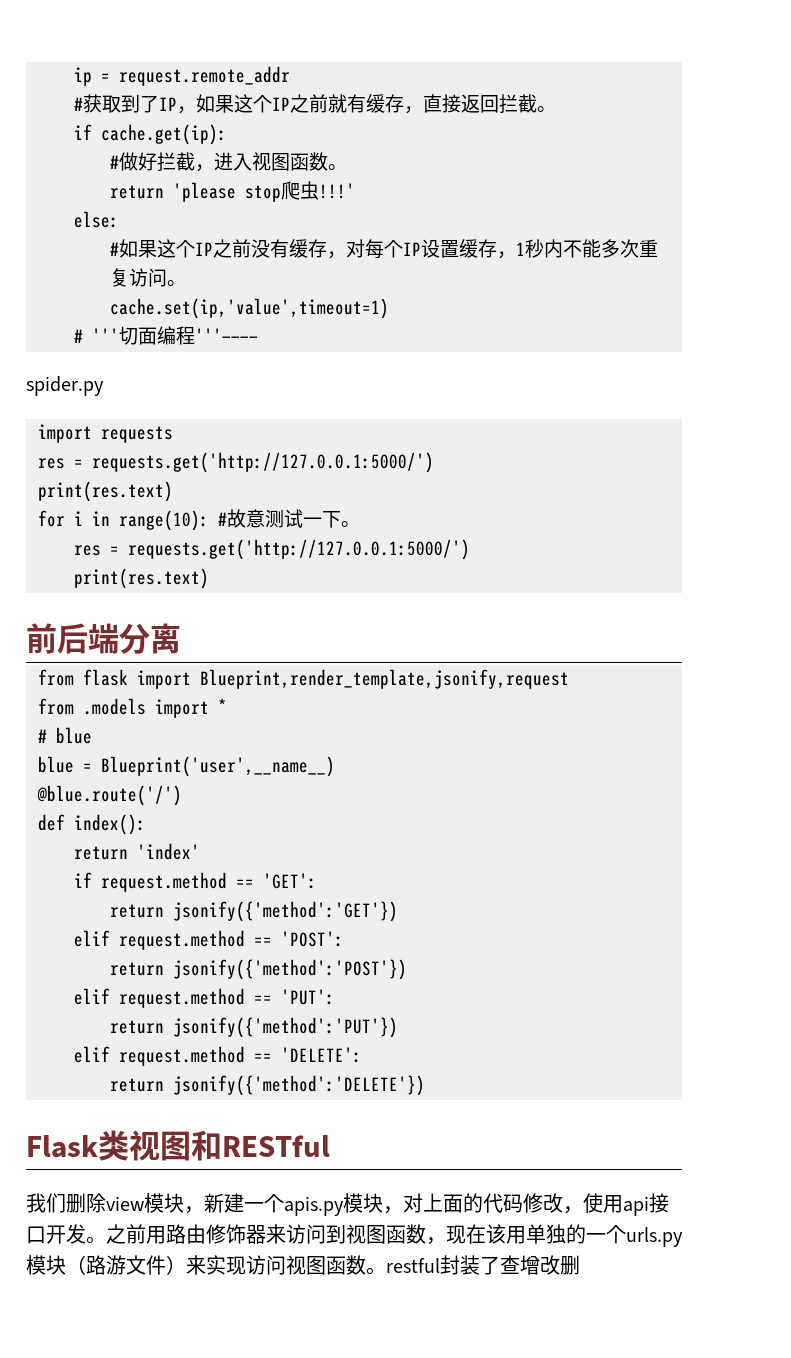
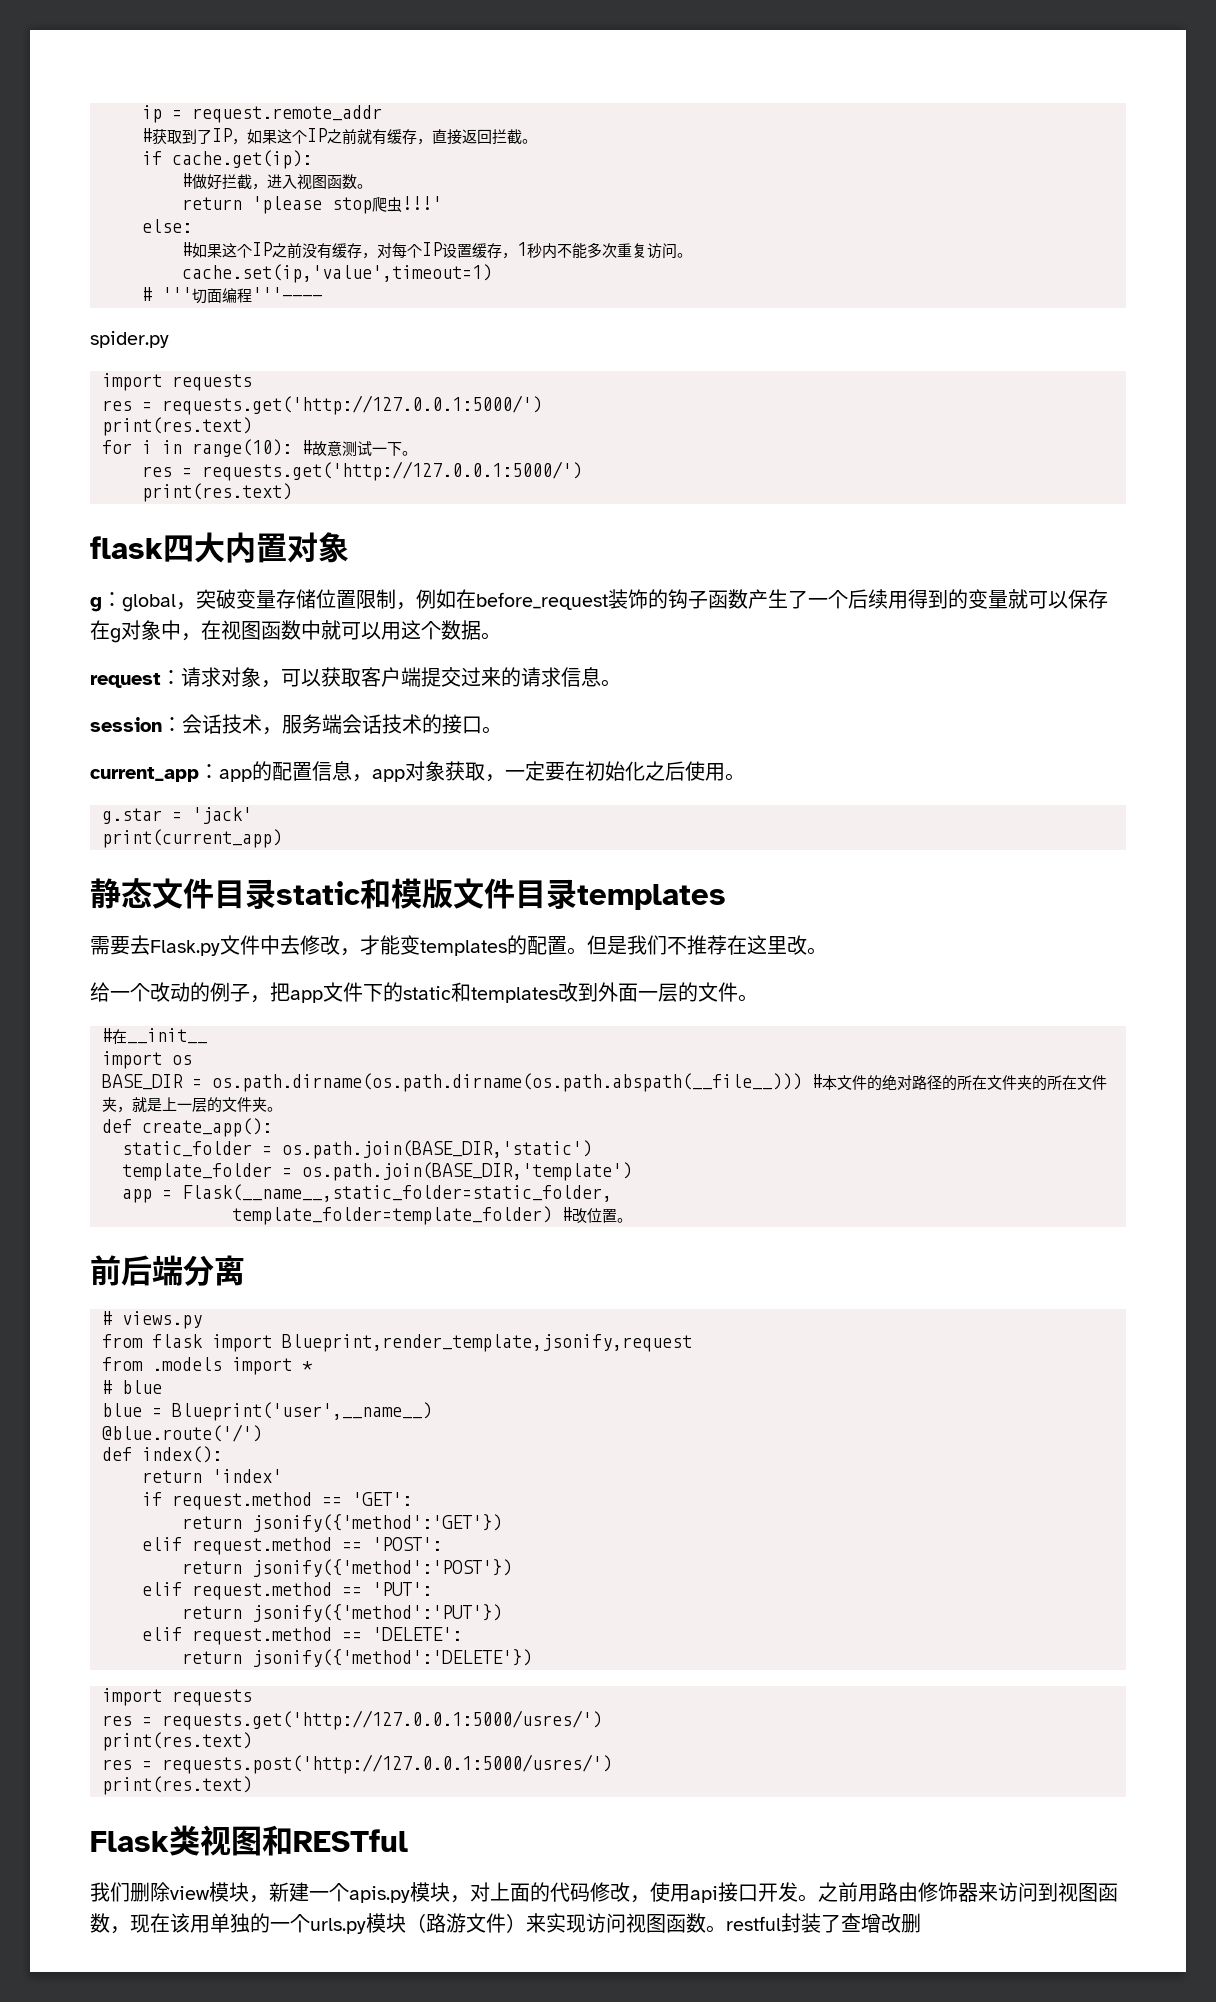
+ flask四大内置对象
+ g：global，突破变量存储位置限制，例如在before_request装饰的钩子函数产生了一个后续用得到的变量就可以保存在g对象中，在视图函数中就可以用这个数据。
+ request：请求对象，可以获取客户端提交过来的请求信息。
+ session：会话技术，服务端会话技术的接口。
+ current_app：app的配置信息，app对象获取，一定要在初始化之后使用。
+ g.star = 'jack'
+ print(current_app)
+ 静态文件目录static和模版文件目录templates
+ 需要去Flask.py文件中去修改，才能变templates的配置。但是我们不推荐在这里改。
+ 给一个改动的例子，把app文件下的static和templates改到外面一层的文件。
+ #在__init__
+ import os
+ BASE_DIR = os.path.dirname(os.path.dirname(os.path.abspath(__file__))) #本文件的绝对路径的所在文件夹的所在文件夹，就是上一层的文件夹。
+ def create_app():
+ static_folder = os.path.join(BASE_DIR,'static')
+ template_folder = os.path.join(BASE_DIR,'template')
+ app = Flask(__name__,static_folder=static_folder,
+ template_folder=template_folder) #改位置。
+ # views.py
  return jsonify({'method':'DELETE'})
+ import requests
+ res = requests.get('http://127.0.0.1:5000/usres/')
+ print(res.text)
+ res = requests.post('http://127.0.0.1:5000/usres/')
+ print(res.text)

